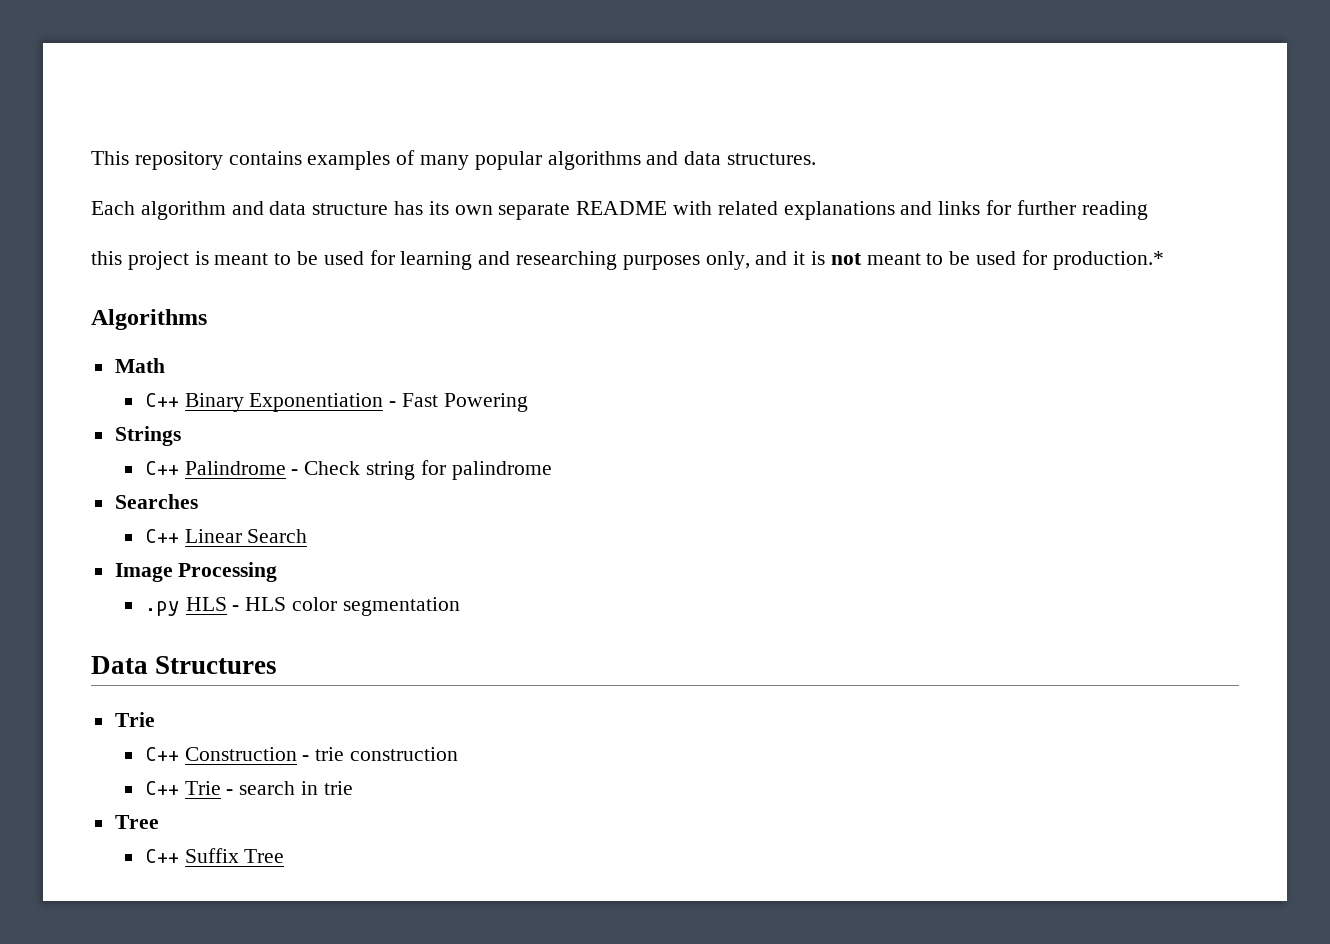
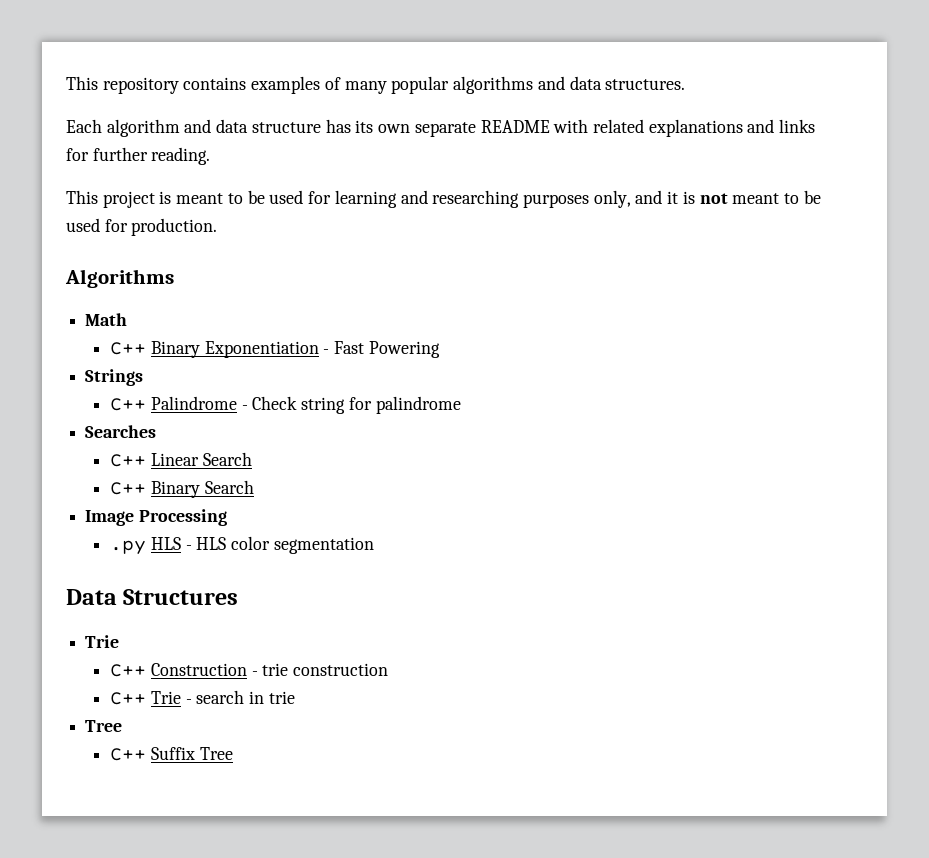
- Each algorithm and data structure has its own separate README with related explanations and links for further reading
- this project is meant to be used for learning and researching purposes only, and it is not meant to be used for production.*
+ Each algorithm and data structure has its own separate README with related explanations and links for further reading.
+ This project is meant to be used for learning and researching purposes only, and it is not meant to be used for production.
+ C++ Binary Search

